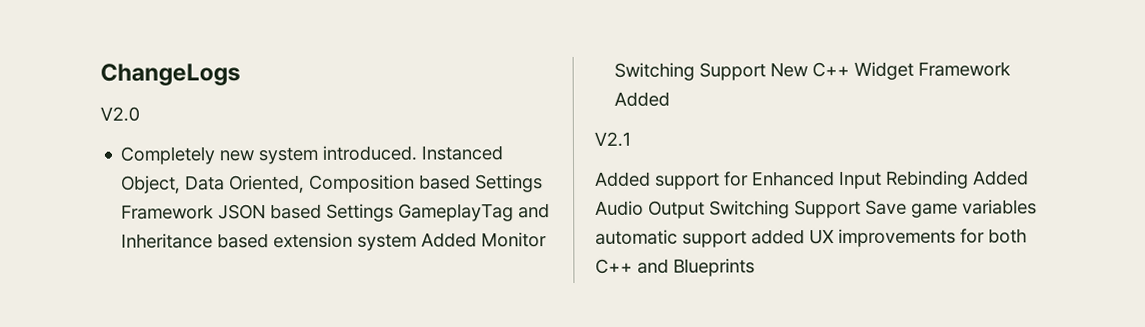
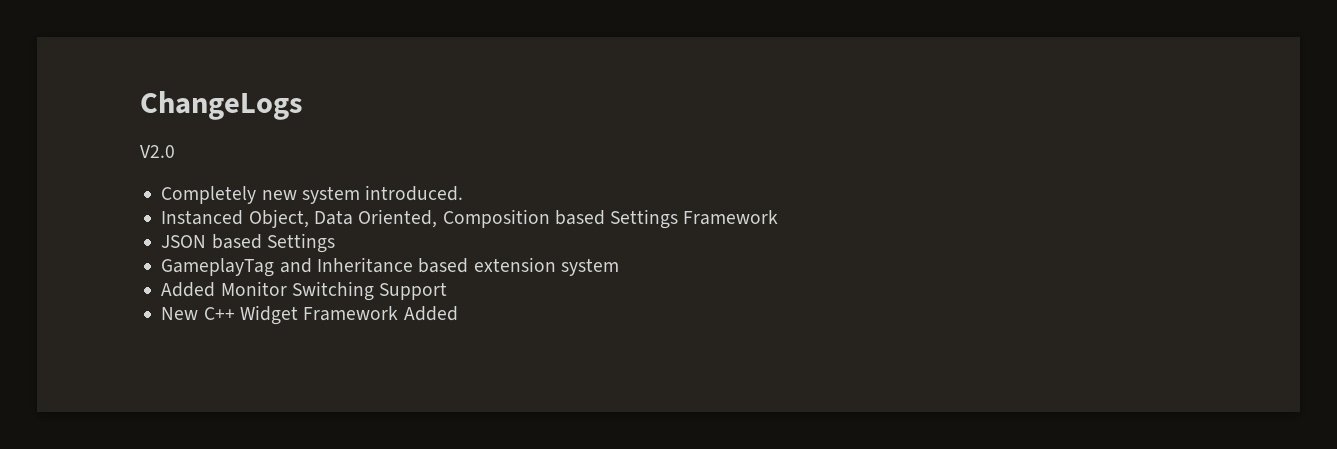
- Completely new system introduced. Instanced Object, Data Oriented, Composition based Settings Framework JSON based Settings GameplayTag and Inheritance based extension system Added Monitor Switching Support New C++ Widget Framework Added
+ Completely new system introduced.
+ Instanced Object, Data Oriented, Composition based Settings Framework
+ JSON based Settings
+ GameplayTag and Inheritance based extension system
+ Added Monitor Switching Support
+ New C++ Widget Framework Added
- V2.1
- Added support for Enhanced Input Rebinding Added Audio Output Switching Support Save game variables automatic support added UX improvements for both C++ and Blueprints

